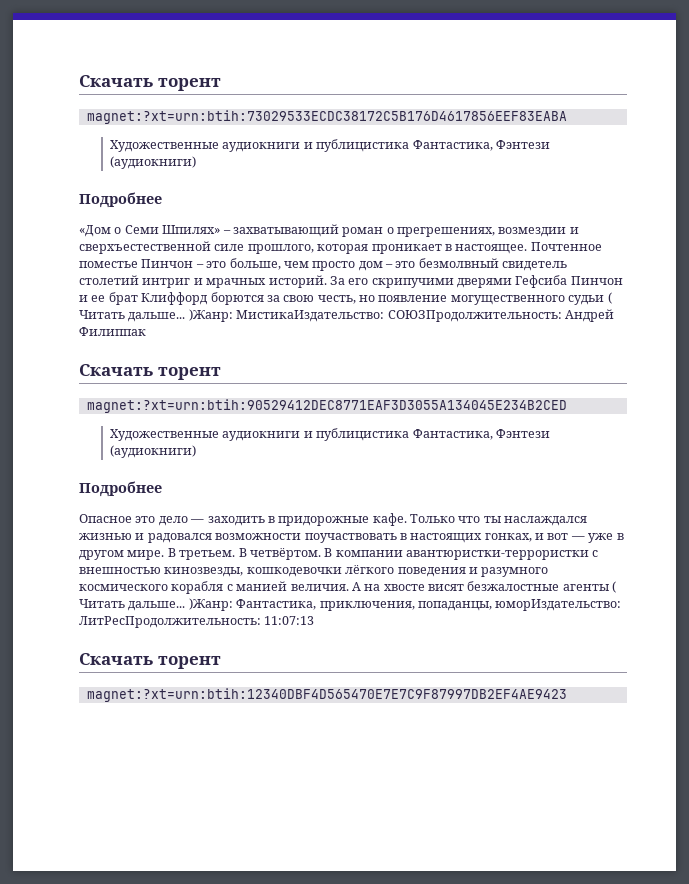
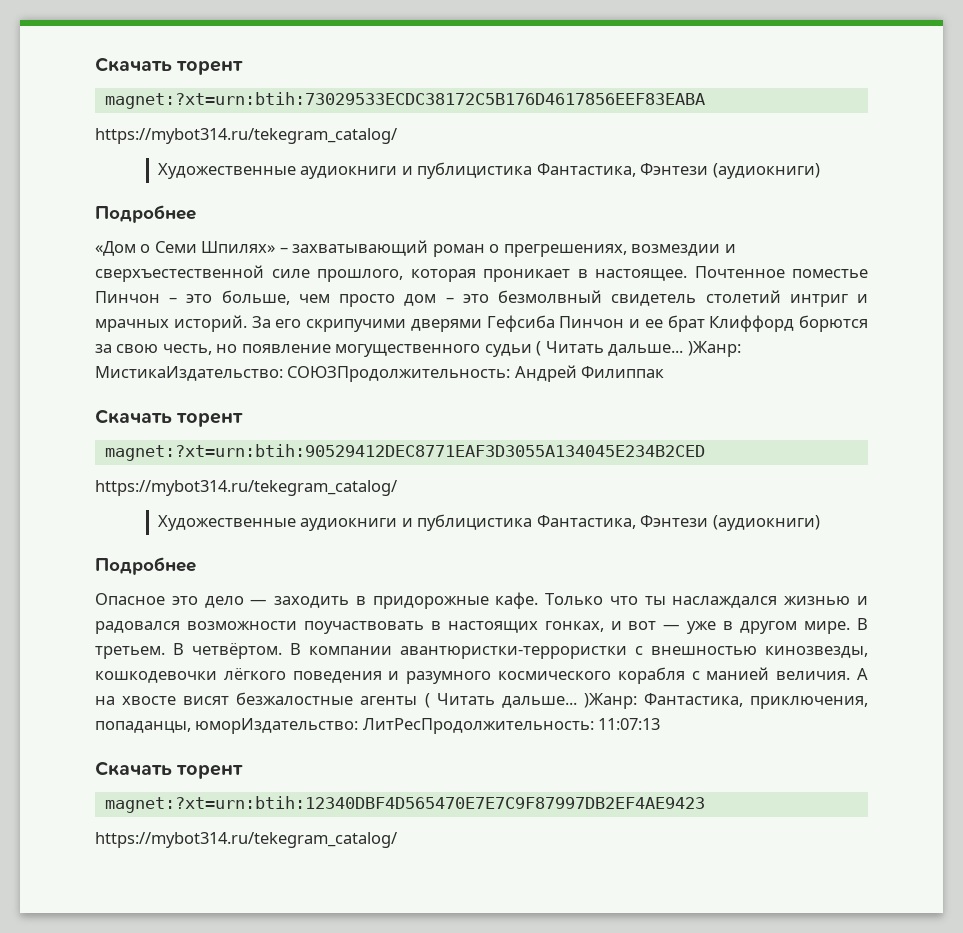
  magnet:?xt=urn:btih:73029533ECDC38172C5B176D4617856EEF83EABA
+ https://mybot314.ru/tekegram_catalog/
  magnet:?xt=urn:btih:90529412DEC8771EAF3D3055A134045E234B2CED
+ https://mybot314.ru/tekegram_catalog/
  magnet:?xt=urn:btih:12340DBF4D565470E7E7C9F87997DB2EF4AE9423
+ https://mybot314.ru/tekegram_catalog/

